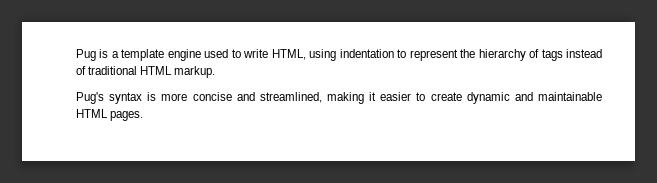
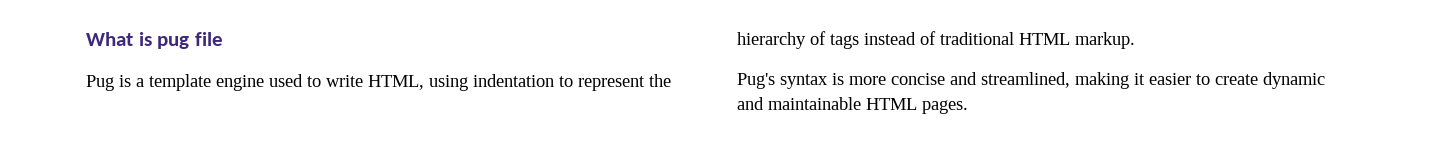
+ What is pug file

